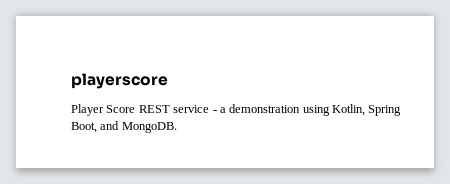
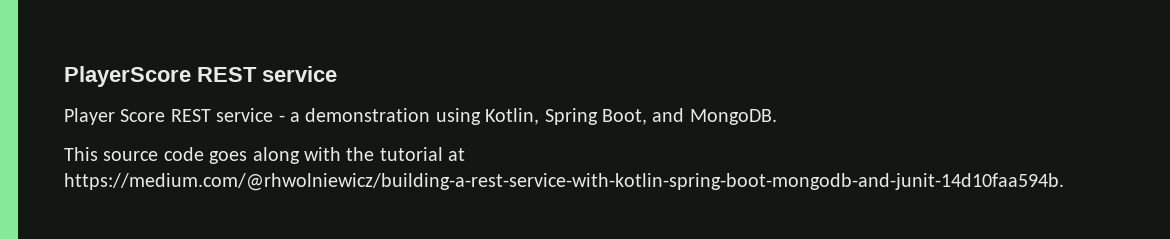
- playerscore
+ PlayerScore REST service
+ This source code goes along with the tutorial at https://medium.com/@rhwolniewicz/building-a-rest-service-with-kotlin-spring-boot-mongodb-and-junit-14d10faa594b.

